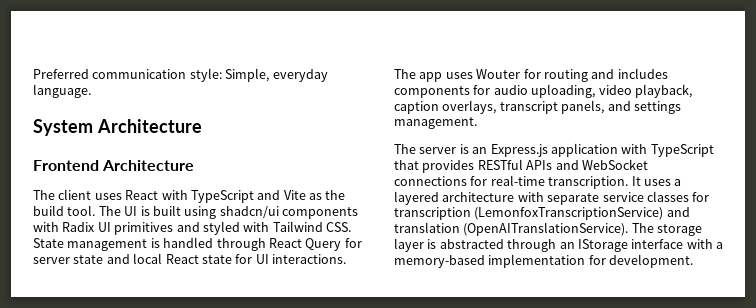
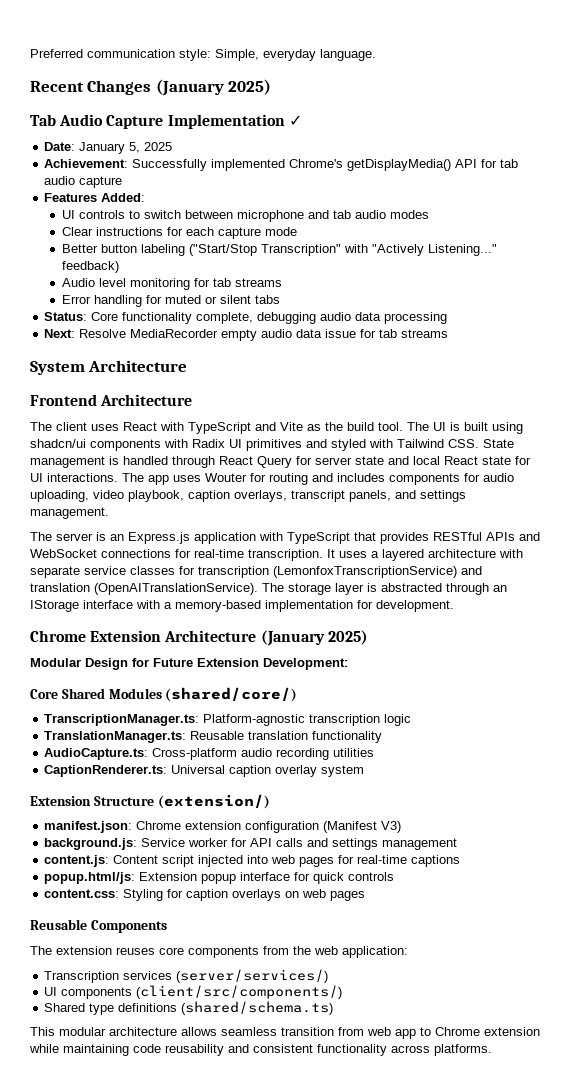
+ Recent Changes (January 2025)
+ Tab Audio Capture Implementation ✓
+ Date: January 5, 2025
+ Achievement: Successfully implemented Chrome's getDisplayMedia() API for tab audio capture
+ Features Added:
+ UI controls to switch between microphone and tab audio modes
+ Clear instructions for each capture mode
+ Better button labeling ("Start/Stop Transcription" with "Actively Listening..." feedback)
+ Audio level monitoring for tab streams
+ Error handling for muted or silent tabs
+ Status: Core functionality complete, debugging audio data processing
+ Next: Resolve MediaRecorder empty audio data issue for tab streams
- The app uses Wouter for routing and includes components for audio uploading, video playback, caption overlays, transcript panels, and settings management.
+ The app uses Wouter for routing and includes components for audio uploading, video playbook, caption overlays, transcript panels, and settings management.
+ Chrome Extension Architecture (January 2025)
+ Modular Design for Future Extension Development:
+ Core Shared Modules (shared/core/)
+ TranscriptionManager.ts: Platform-agnostic transcription logic
+ TranslationManager.ts: Reusable translation functionality
+ AudioCapture.ts: Cross-platform audio recording utilities
+ CaptionRenderer.ts: Universal caption overlay system
+ Extension Structure (extension/)
+ manifest.json: Chrome extension configuration (Manifest V3)
+ background.js: Service worker for API calls and settings management
+ content.js: Content script injected into web pages for real-time captions
+ popup.html/js: Extension popup interface for quick controls
+ content.css: Styling for caption overlays on web pages
+ Reusable Components
+ The extension reuses core components from the web application:
+ Transcription services (server/services/)
+ UI components (client/src/components/)
+ Shared type definitions (shared/schema.ts)
+ This modular architecture allows seamless transition from web app to Chrome extension while maintaining code reusability and consistent functionality across platforms.

